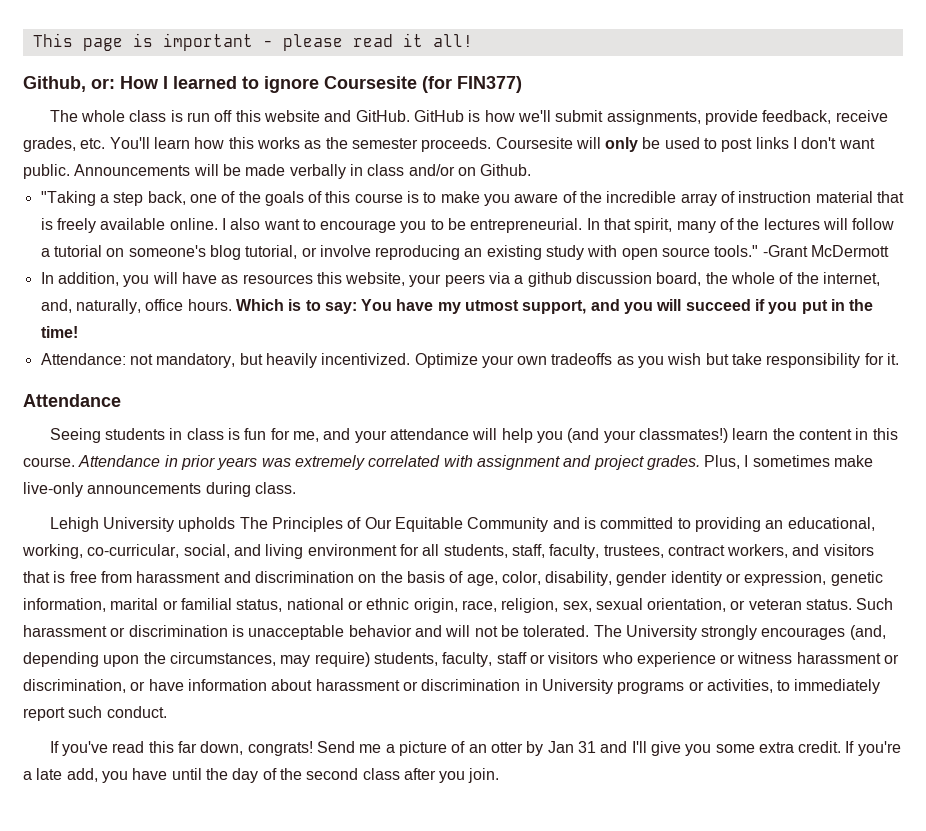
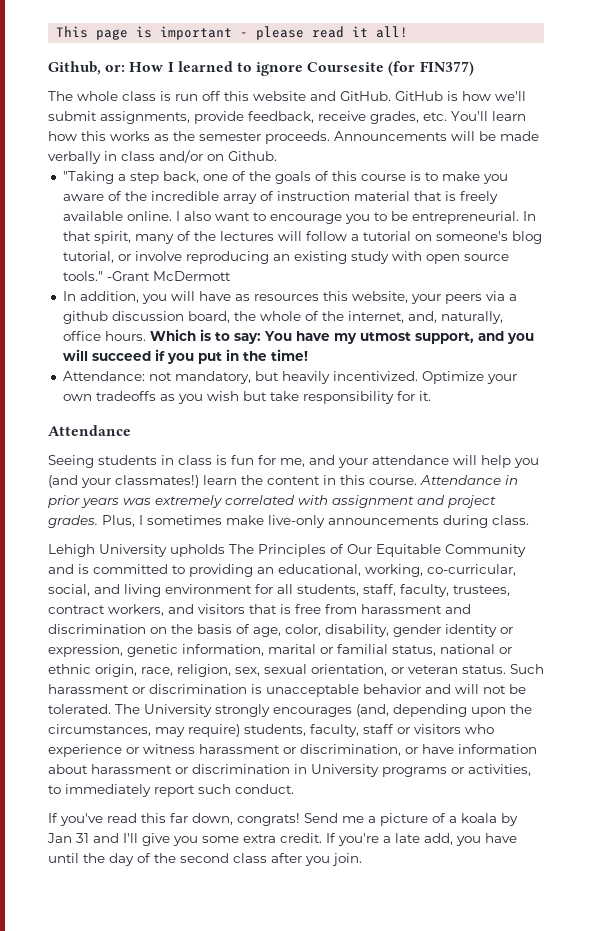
- Coursesite will only be used to post links I don't want public.
- Send me a picture of an otter by Jan 31 and I'll give you some extra credit.
+ Send me a picture of a koala by Jan 31 and I'll give you some extra credit.

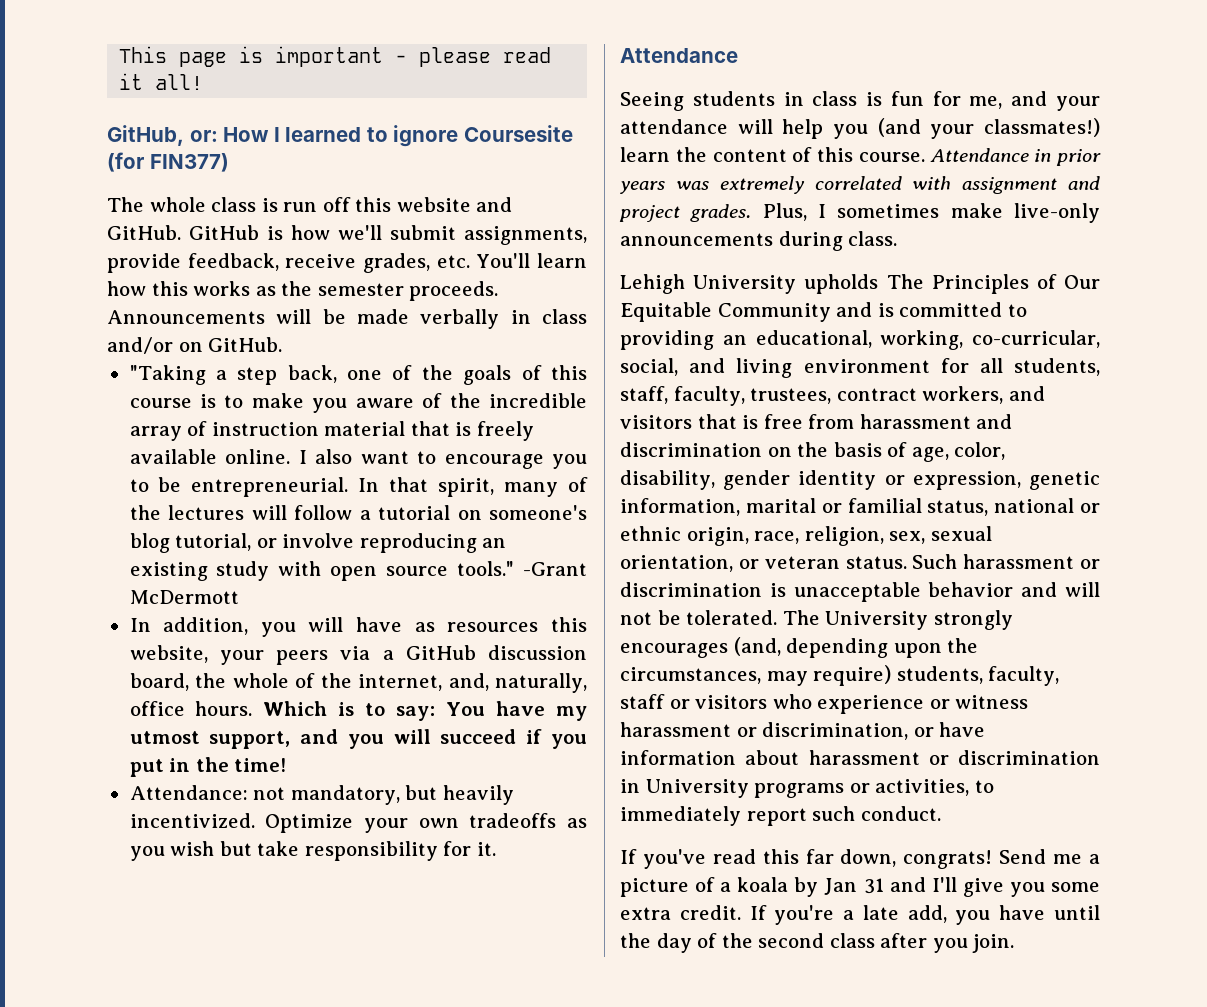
- Github, or: How I learned to ignore Coursesite (for FIN377)
+ GitHub, or: How I learned to ignore Coursesite (for FIN377)
- Announcements will be made verbally in class and/or on Github.
+ Announcements will be made verbally in class and/or on GitHub.
- In addition, you will have as resources this website, your peers via a github discussion board, the whole of the internet, and, naturally, office hours.
+ In addition, you will have as resources this website, your peers via a GitHub discussion board, the whole of the internet, and, naturally, office hours.
- Seeing students in class is fun for me, and your attendance will help you (and your classmates!) learn the content in this course.
+ Seeing students in class is fun for me, and your attendance will help you (and your classmates!) learn the content of this course.

